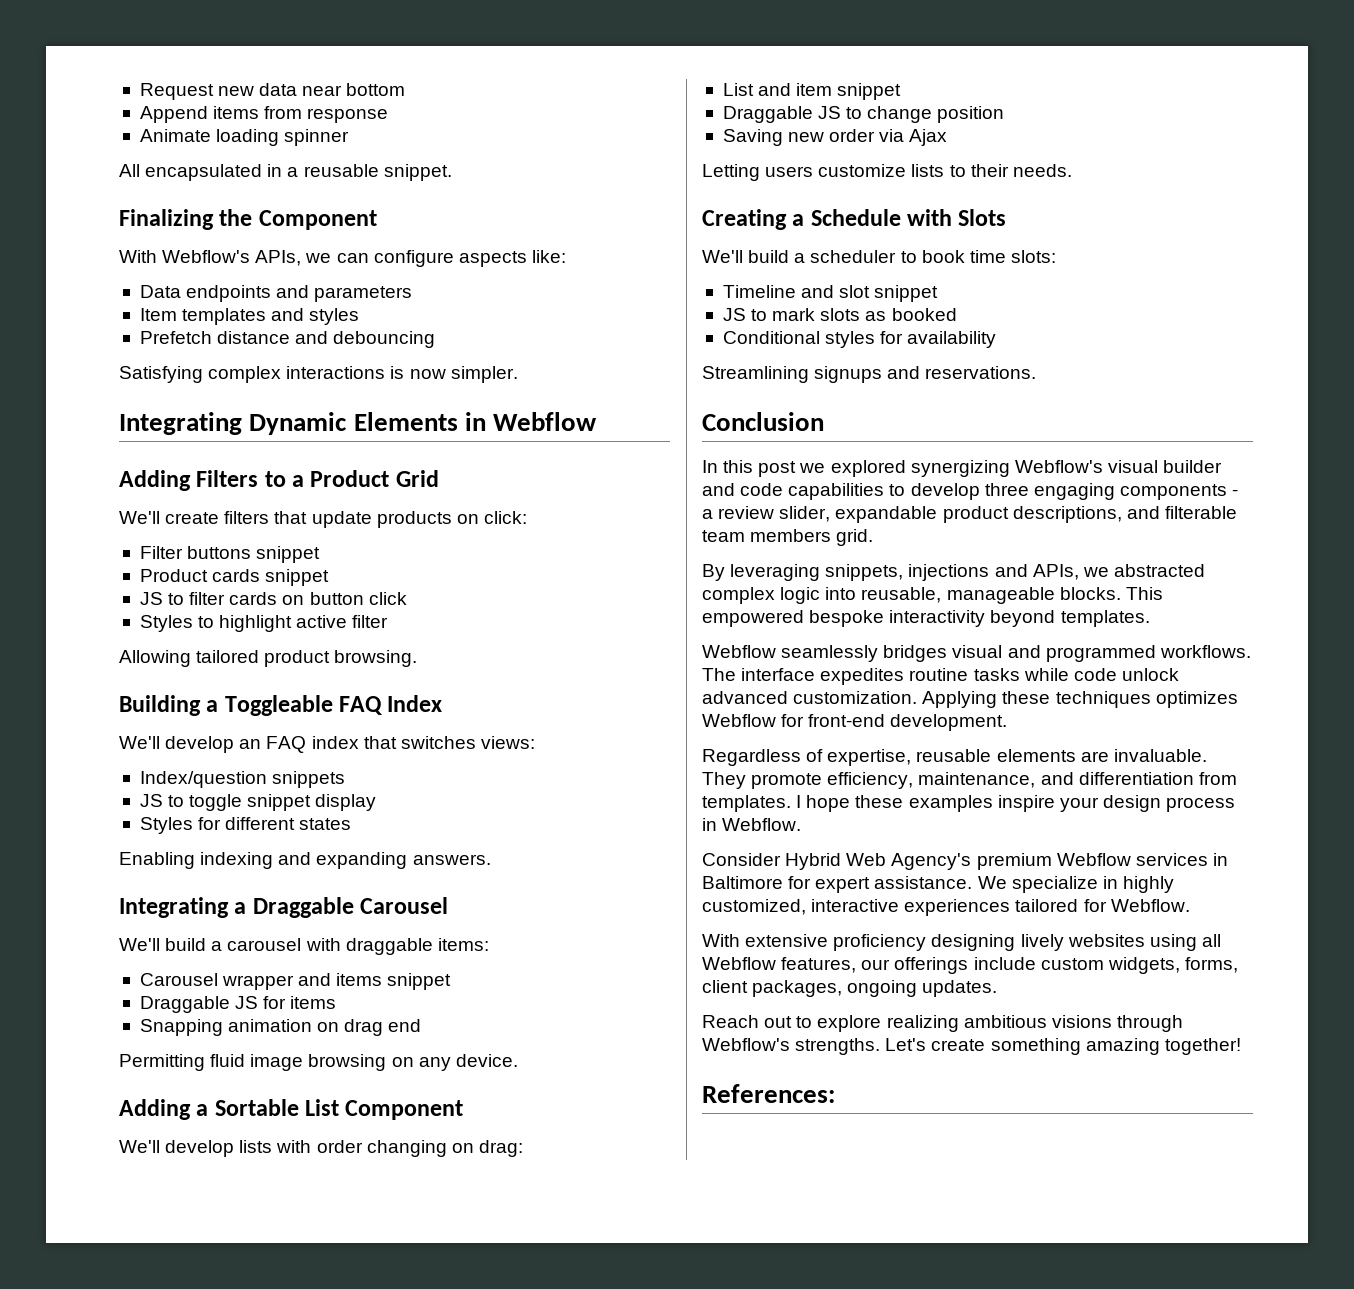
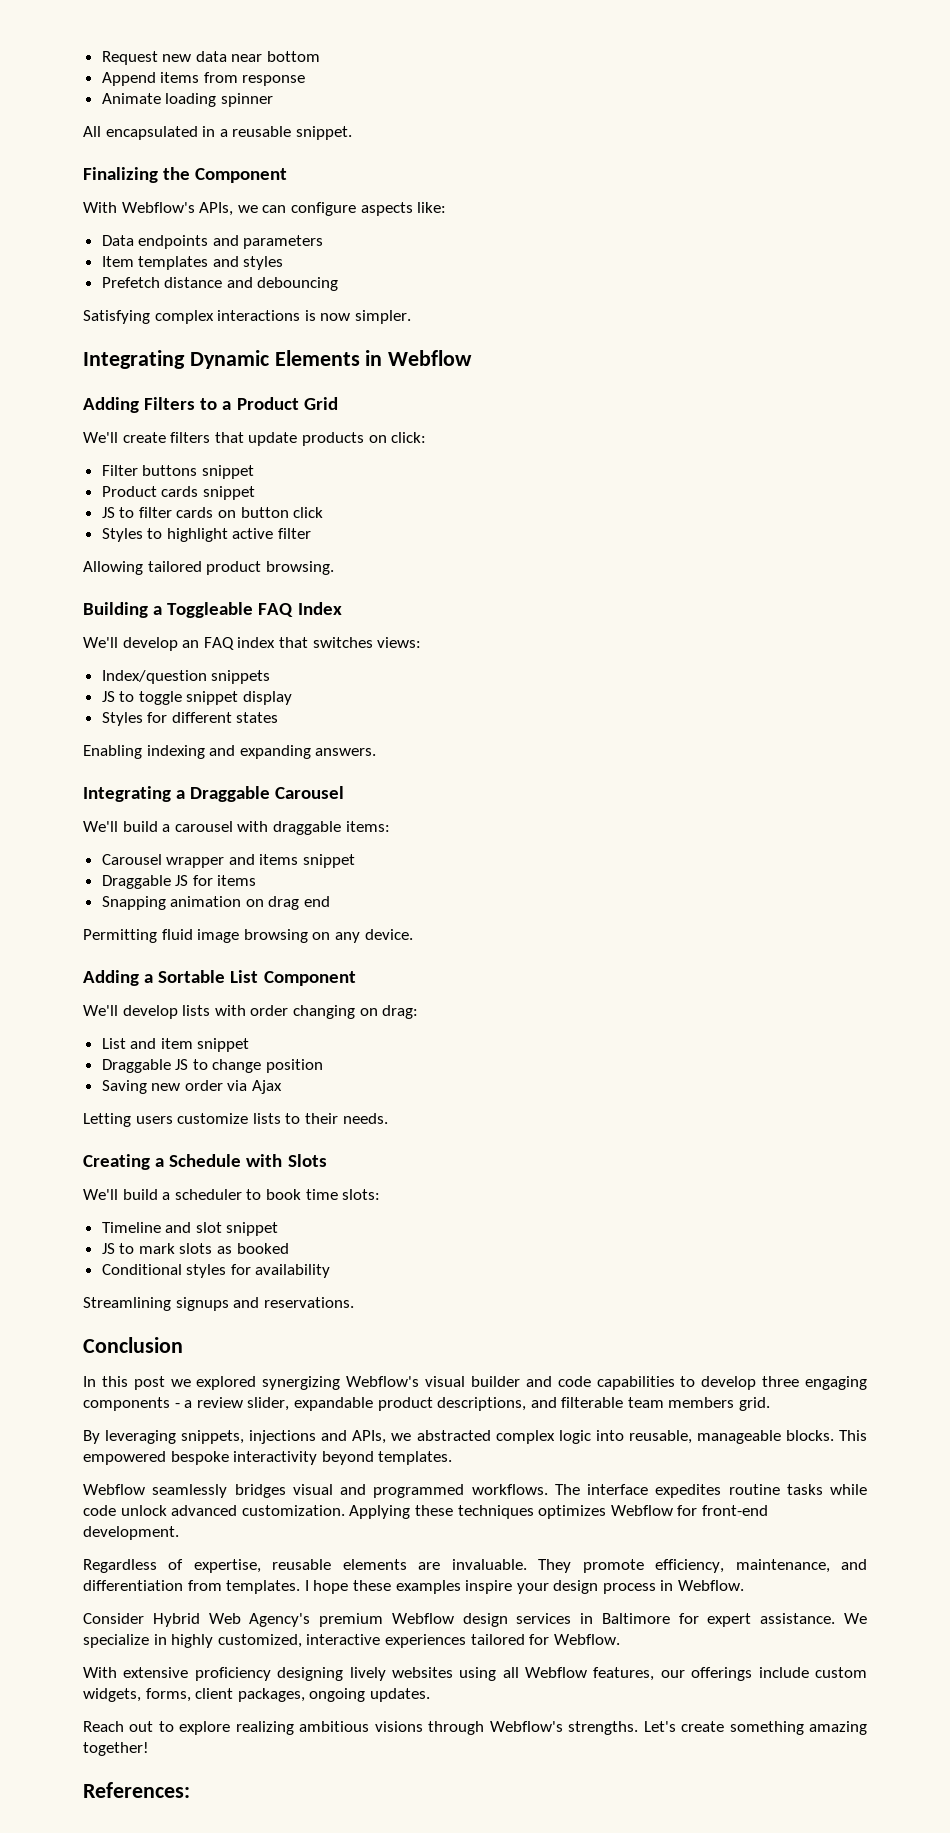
- Consider Hybrid Web Agency's premium Webflow services in Baltimore for expert assistance.
+ Consider Hybrid Web Agency's premium Webflow design services in Baltimore for expert assistance.

